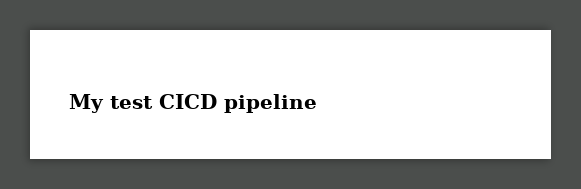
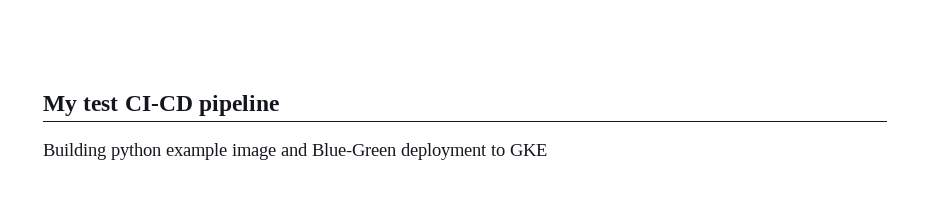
- My test CICD pipeline
+ My test CI-CD pipeline
+ Building python example image and Blue-Green deployment to GKE

